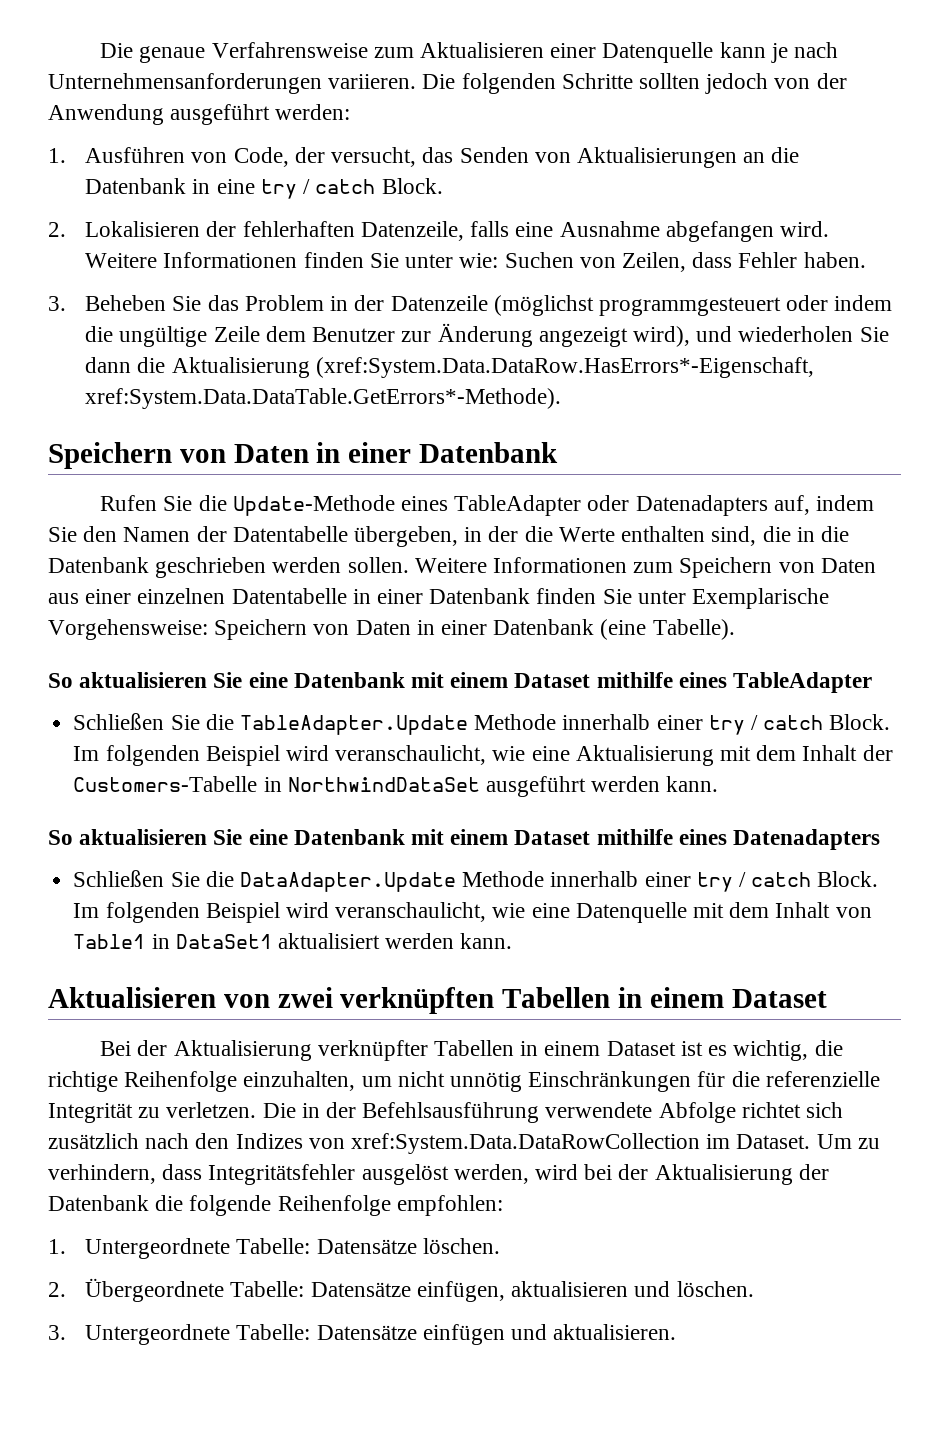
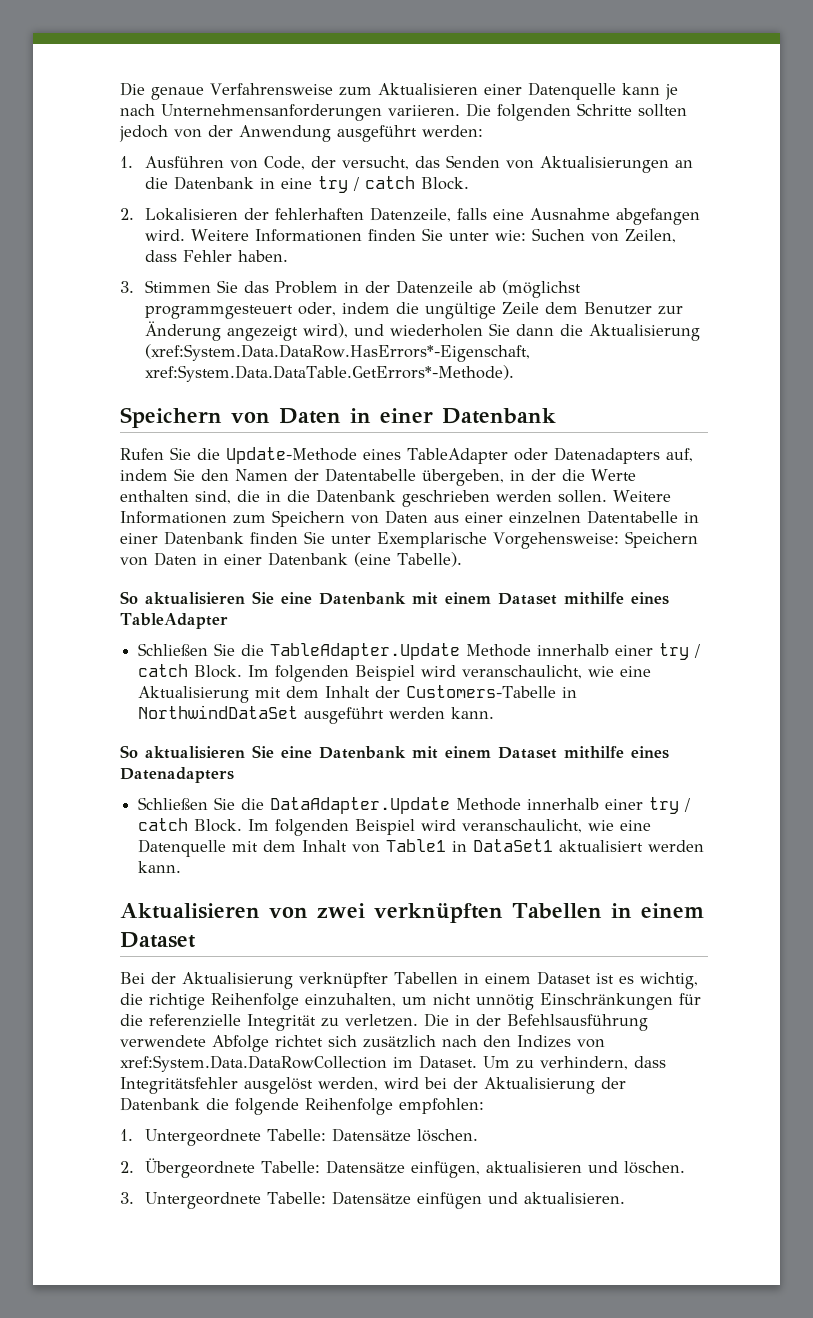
- 3. Beheben Sie das Problem in der Datenzeile (möglichst programmgesteuert oder indem die ungültige Zeile dem Benutzer zur Änderung angezeigt wird), und wiederholen Sie dann die Aktualisierung (xref:System.Data.DataRow.HasErrors*-Eigenschaft, xref:System.Data.DataTable.GetErrors*-Methode).
+ 3. Stimmen Sie das Problem in der Datenzeile ab (möglichst programmgesteuert oder, indem die ungültige Zeile dem Benutzer zur Änderung angezeigt wird), und wiederholen Sie dann die Aktualisierung (xref:System.Data.DataRow.HasErrors*-Eigenschaft, xref:System.Data.DataTable.GetErrors*-Methode).

